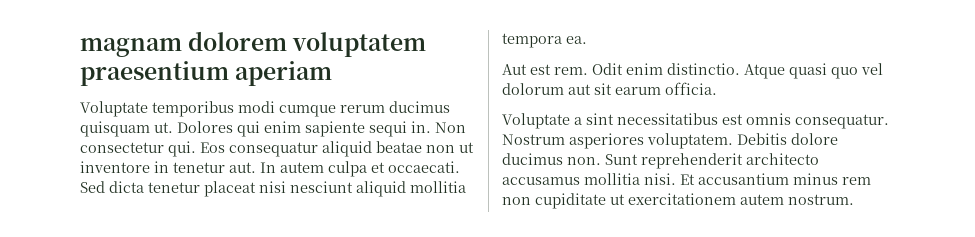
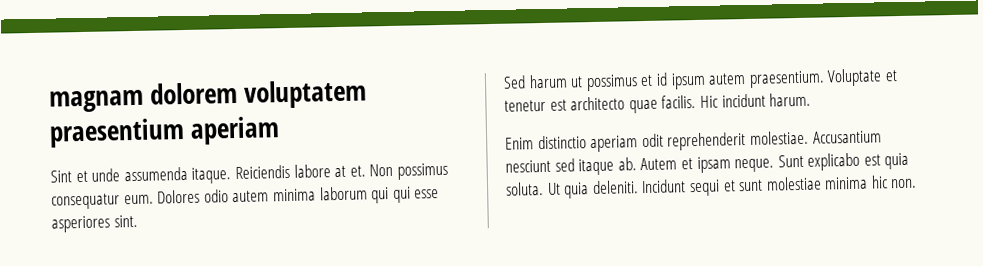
- Voluptate temporibus modi cumque rerum ducimus quisquam ut. Dolores qui enim sapiente sequi in. Non consectetur qui. Eos consequatur aliquid beatae non ut inventore in tenetur aut. In autem culpa et occaecati. Sed dicta tenetur placeat nisi nesciunt aliquid mollitia tempora ea.
- Aut est rem. Odit enim distinctio. Atque quasi quo vel dolorum aut sit earum officia.
- Voluptate a sint necessitatibus est omnis consequatur. Nostrum asperiores voluptatem. Debitis dolore ducimus non. Sunt reprehenderit architecto accusamus mollitia nisi. Et accusantium minus rem non cupiditate ut exercitationem autem nostrum.
+ Sint et unde assumenda itaque. Reiciendis labore at et. Non possimus consequatur eum. Dolores odio autem minima laborum qui qui esse asperiores sint.
+ Sed harum ut possimus et id ipsum autem praesentium. Voluptate et tenetur est architecto quae facilis. Hic incidunt harum.
+ Enim distinctio aperiam odit reprehenderit molestiae. Accusantium nesciunt sed itaque ab. Autem et ipsam neque. Sunt explicabo est quia soluta. Ut quia deleniti. Incidunt sequi et sunt molestiae minima hic non.

